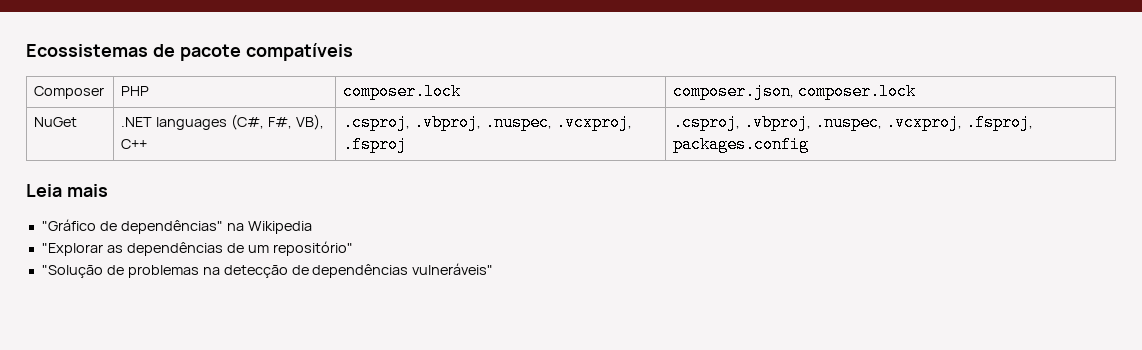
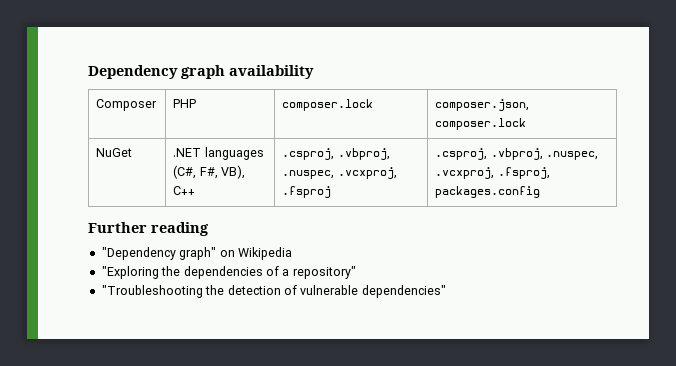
- Ecossistemas de pacote compatíveis
+ Dependency graph availability
- Leia mais
- "Gráfico de dependências" na Wikipedia
- "Explorar as dependências de um repositório"
- "Solução de problemas na detecção de dependências vulneráveis"
+ Further reading
+ "Dependency graph" on Wikipedia
+ "Exploring the dependencies of a repository"
+ "Troubleshooting the detection of vulnerable dependencies"

